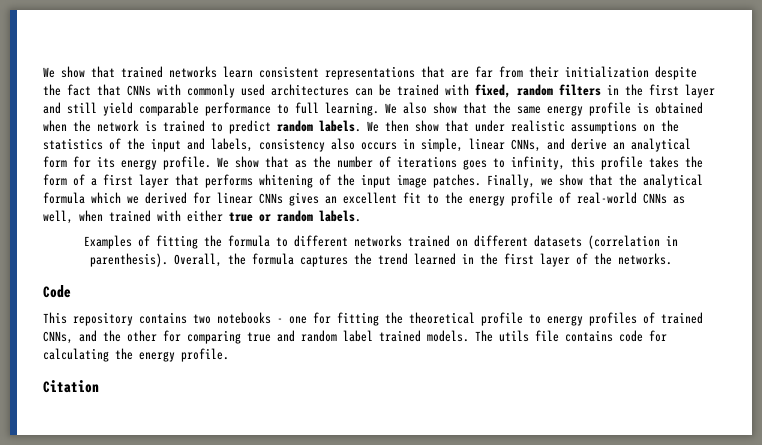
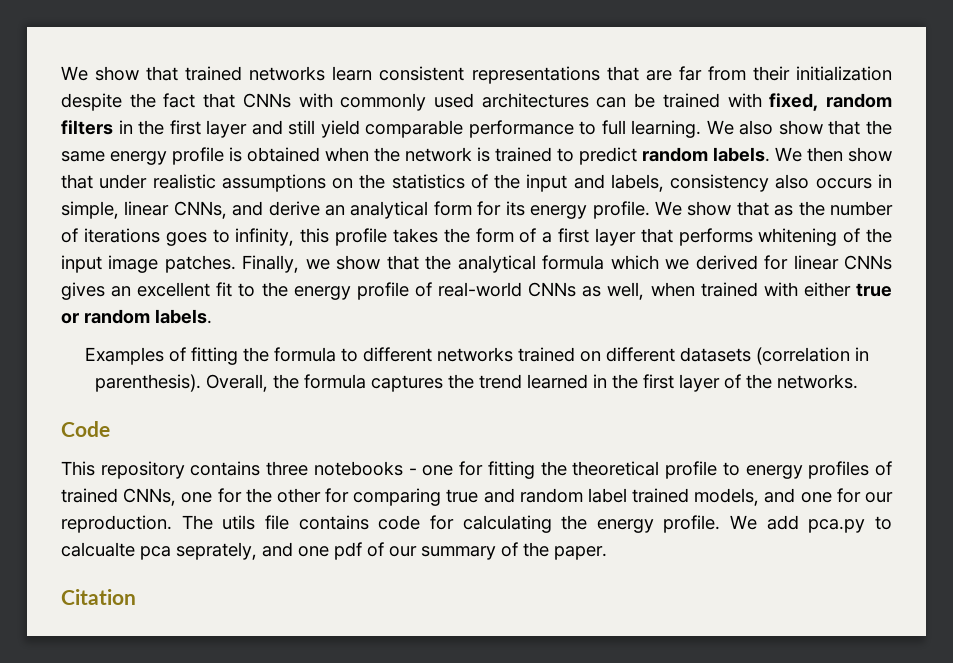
- This repository contains two notebooks - one for fitting the theoretical profile to energy profiles of trained CNNs, and the other for comparing true and random label trained models.
+ This repository contains three notebooks - one for fitting the theoretical profile to energy profiles of trained CNNs, one for the other for comparing true and random label trained models, and one for our reproduction.
+ We add pca.py to calcualte pca seprately, and one pdf of our summary of the paper.

